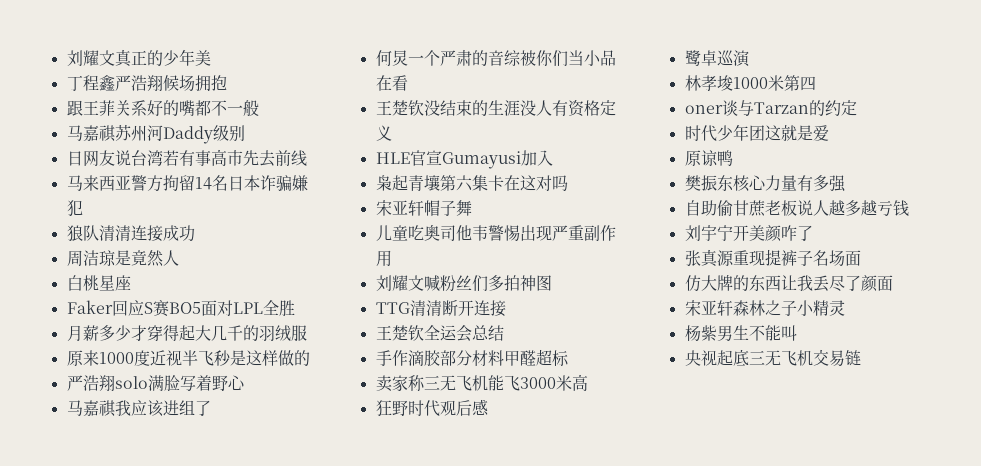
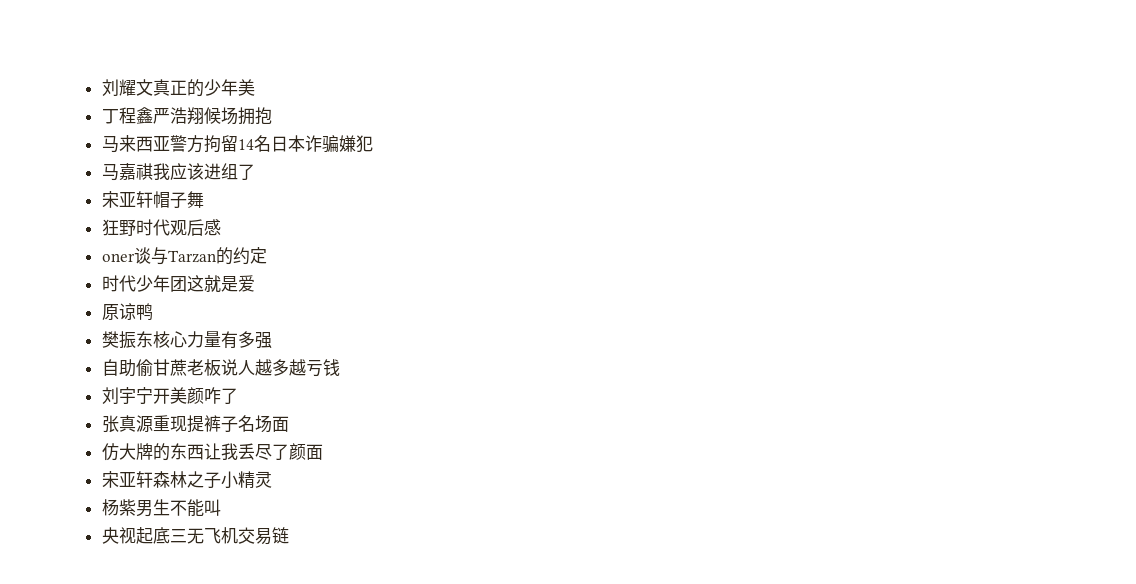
- 跟王菲关系好的嘴都不一般
- 马嘉祺苏州河Daddy级别
- 日网友说台湾若有事高市先去前线
- 狼队清清连接成功
- 周洁琼是竟然人
- 白桃星座
- Faker回应S赛BO5面对LPL全胜
- 月薪多少才穿得起大几千的羽绒服
- 原来1000度近视半飞秒是这样做的
- 严浩翔solo满脸写着野心
- 何炅一个严肃的音综被你们当小品在看
- 王楚钦没结束的生涯没人有资格定义
- HLE官宣Gumayusi加入
- 枭起青壤第六集卡在这对吗
  宋亚轩帽子舞
- 儿童吃奥司他韦警惕出现严重副作用
- 刘耀文喊粉丝们多拍神图
- TTG清清断开连接
- 王楚钦全运会总结
- 手作滴胶部分材料甲醛超标
- 卖家称三无飞机能飞3000米高
  狂野时代观后感
- 鹭卓巡演
- 林孝埈1000米第四

